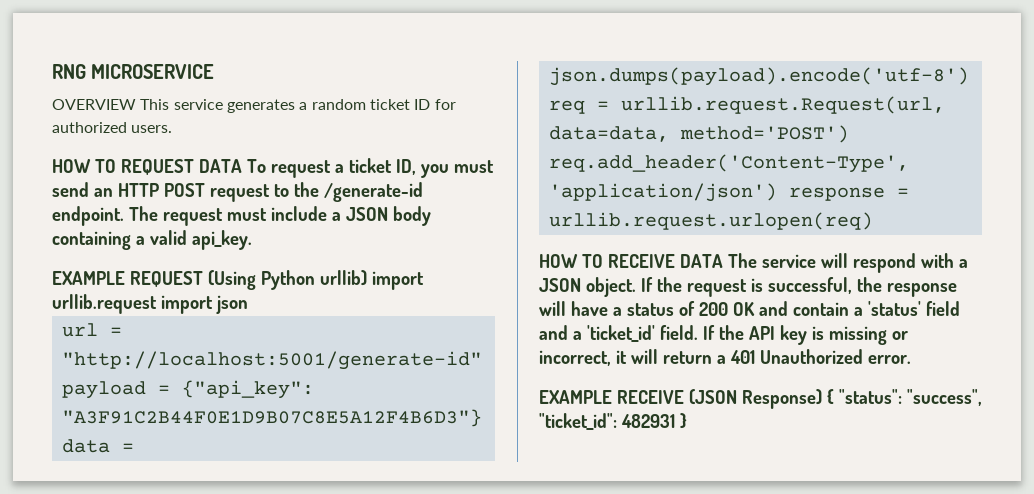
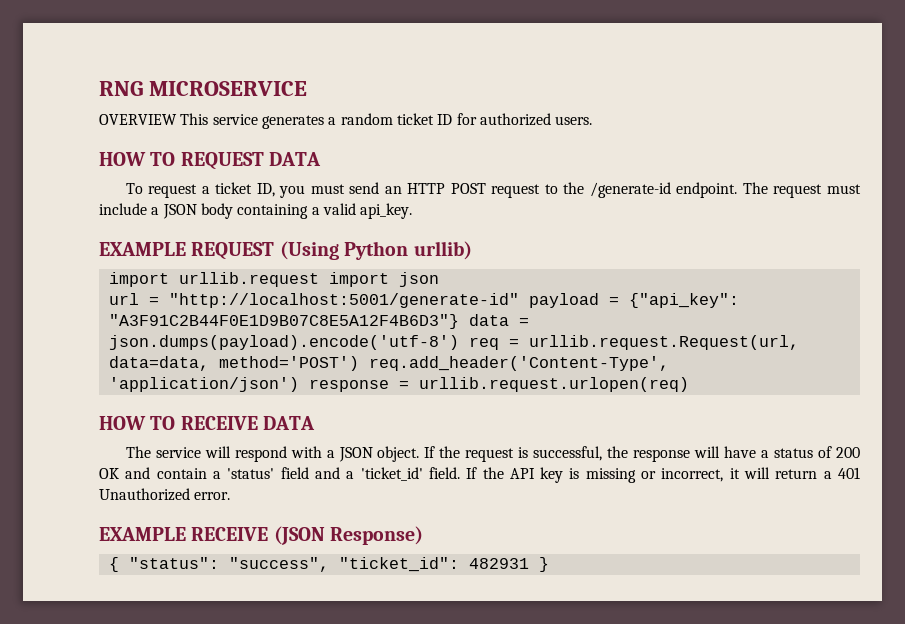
- HOW TO REQUEST DATA To request a ticket ID, you must send an HTTP POST request to the /generate-id endpoint.
+ HOW TO REQUEST DATA
+ To request a ticket ID, you must send an HTTP POST request to the /generate-id endpoint.
- EXAMPLE REQUEST (Using Python urllib) import urllib.request import json
+ EXAMPLE REQUEST (Using Python urllib)
+ import urllib.request import json
- HOW TO RECEIVE DATA The service will respond with a JSON object.
+ HOW TO RECEIVE DATA
+ The service will respond with a JSON object.
- EXAMPLE RECEIVE (JSON Response) { "status": "success", "ticket_id": 482931 }
+ EXAMPLE RECEIVE (JSON Response)
+ { "status": "success", "ticket_id": 482931 }

